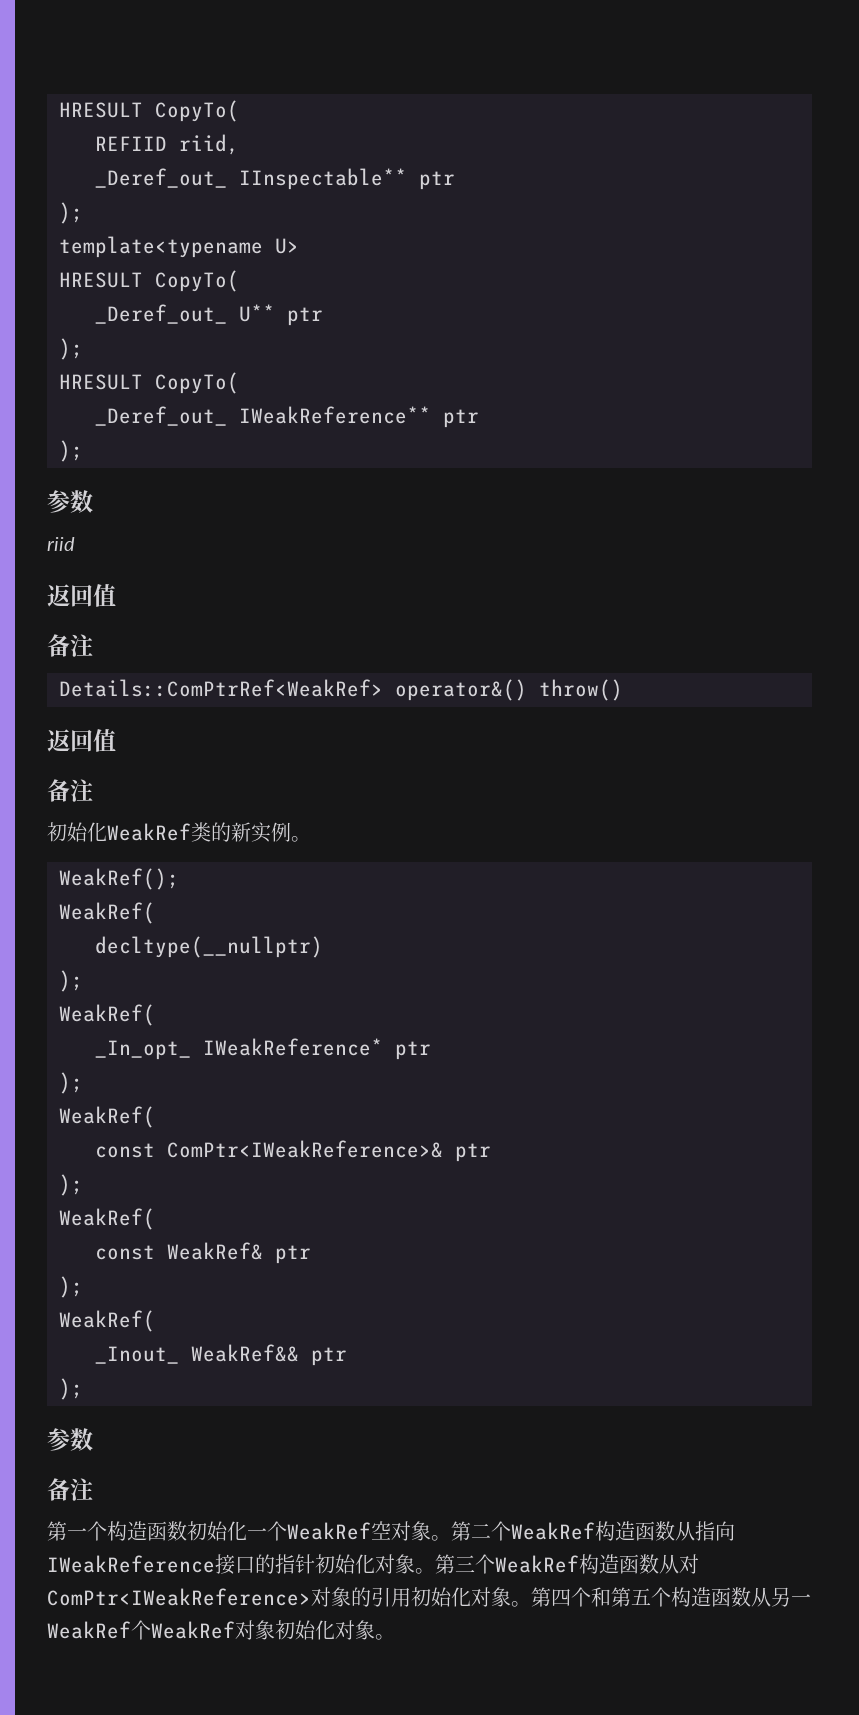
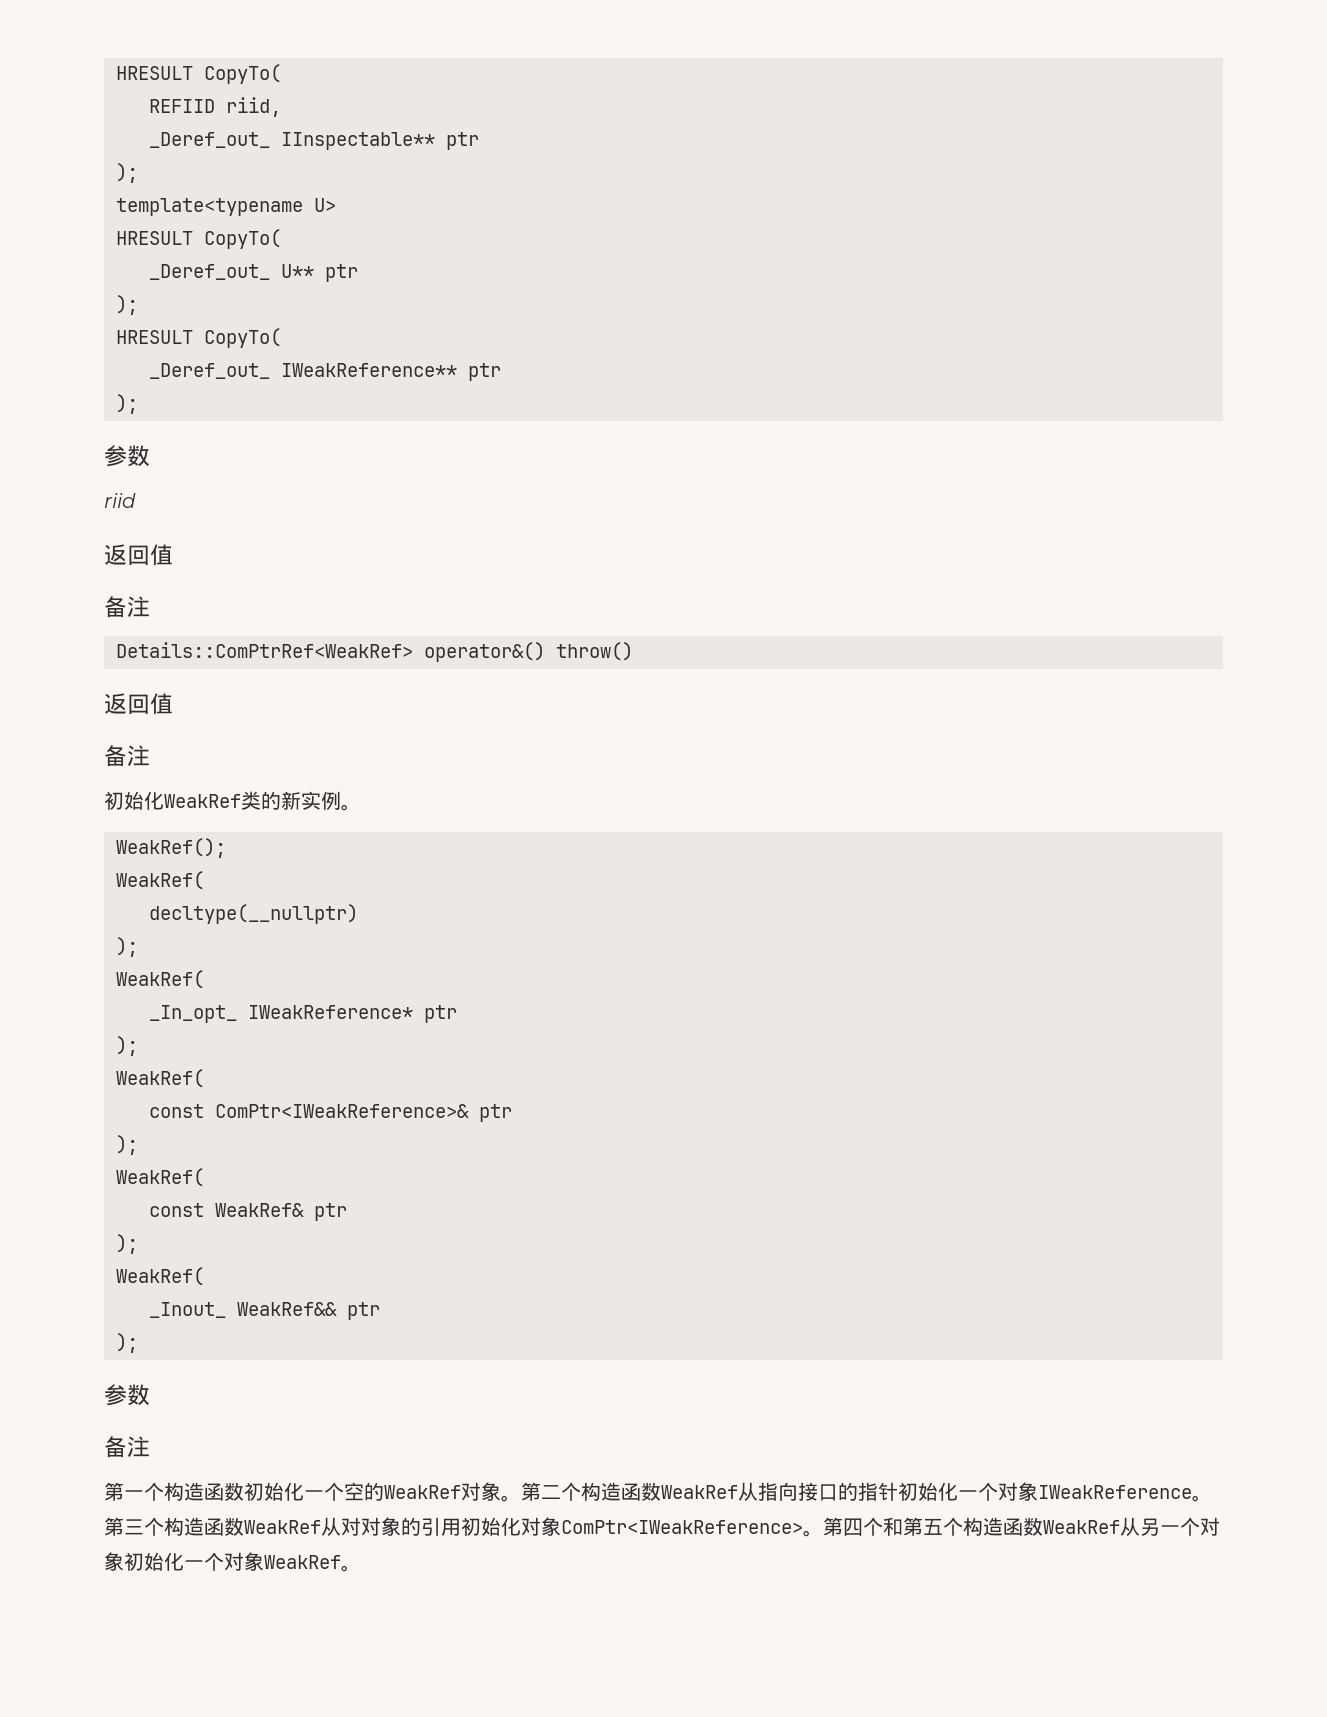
- 第一个构造函数初始化一个WeakRef空对象。
+ 第一个构造函数初始化一个空的WeakRef对象。
- 第二个WeakRef构造函数从指向IWeakReference接口的指针初始化对象。
+ 第二个构造函数WeakRef从指向接口的指针初始化一个对象IWeakReference。
- 第三个WeakRef构造函数从对ComPtr<IWeakReference>对象的引用初始化对象。
+ 第三个构造函数WeakRef从对对象的引用初始化对象ComPtr<IWeakReference>。
- 第四个和第五个构造函数从另一WeakRef个WeakRef对象初始化对象。
+ 第四个和第五个构造函数WeakRef从另一个对象初始化一个对象WeakRef。

